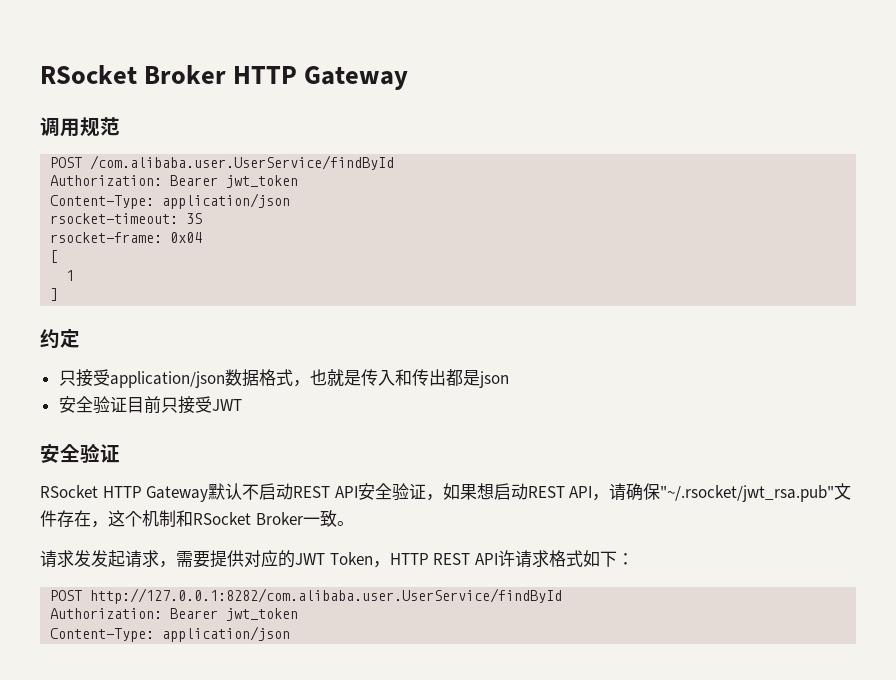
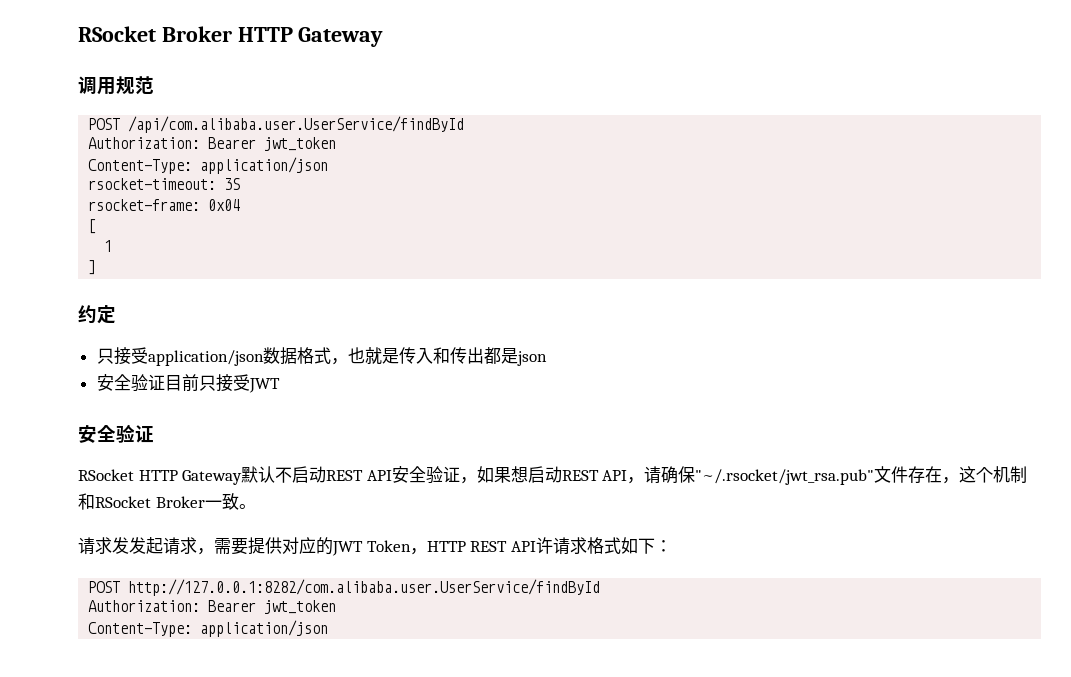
- POST /com.alibaba.user.UserService/findById
+ POST /api/com.alibaba.user.UserService/findById

